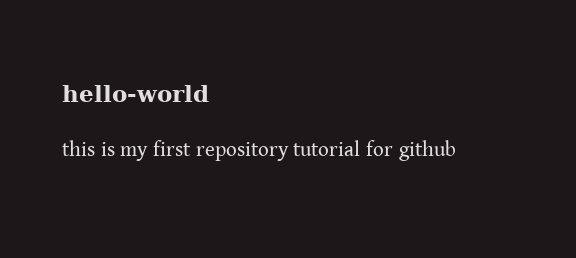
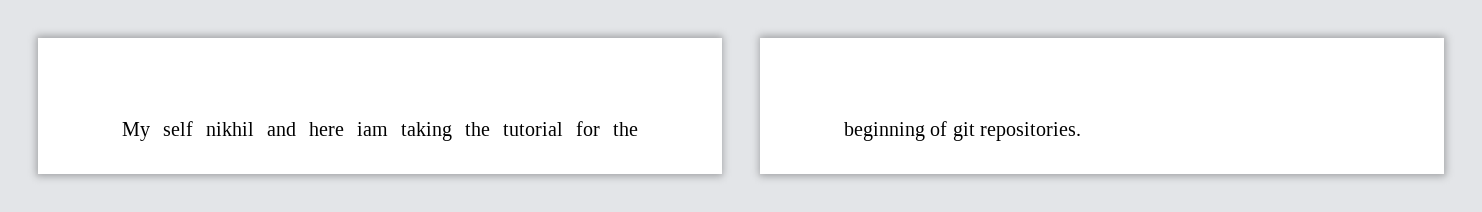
- hello-world
- this is my first repository tutorial for github
+ My self nikhil and here iam taking the tutorial for the beginning of git repositories.

